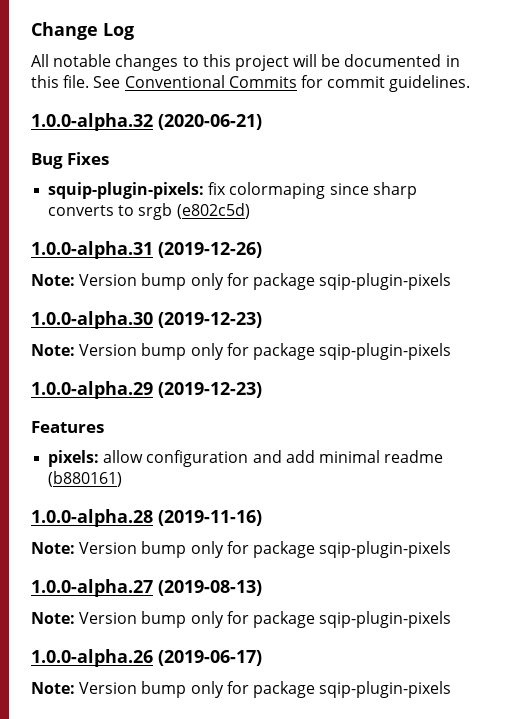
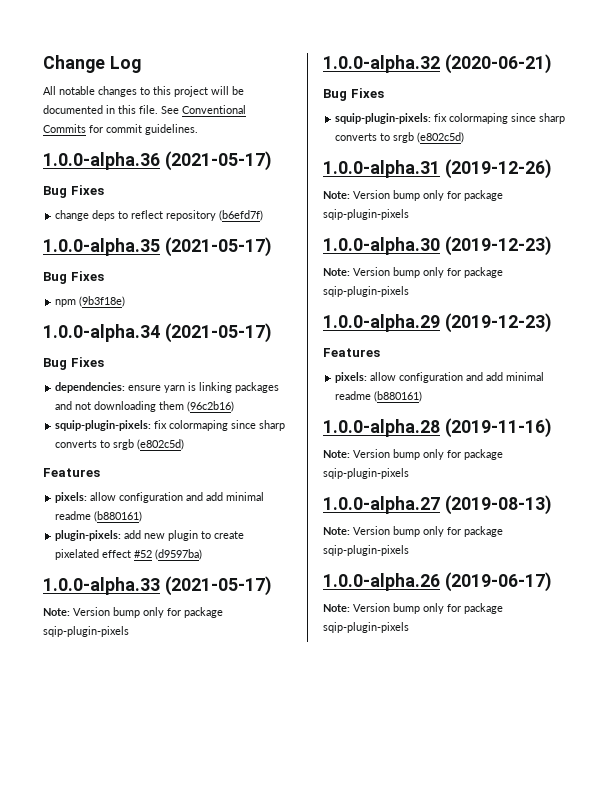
+ 1.0.0-alpha.36 (2021-05-17)
+ Bug Fixes
+ change deps to reflect repository (b6efd7f)
+ 1.0.0-alpha.35 (2021-05-17)
+ Bug Fixes
+ npm (9b3f18e)
+ 1.0.0-alpha.34 (2021-05-17)
+ Bug Fixes
+ dependencies: ensure yarn is linking packages and not downloading them (96c2b16)
+ squip-plugin-pixels: fix colormaping since sharp converts to srgb (e802c5d)
+ Features
+ pixels: allow configuration and add minimal readme (b880161)
+ plugin-pixels: add new plugin to create pixelated effect #52 (d9597ba)
+ 1.0.0-alpha.33 (2021-05-17)
+ Note: Version bump only for package sqip-plugin-pixels

